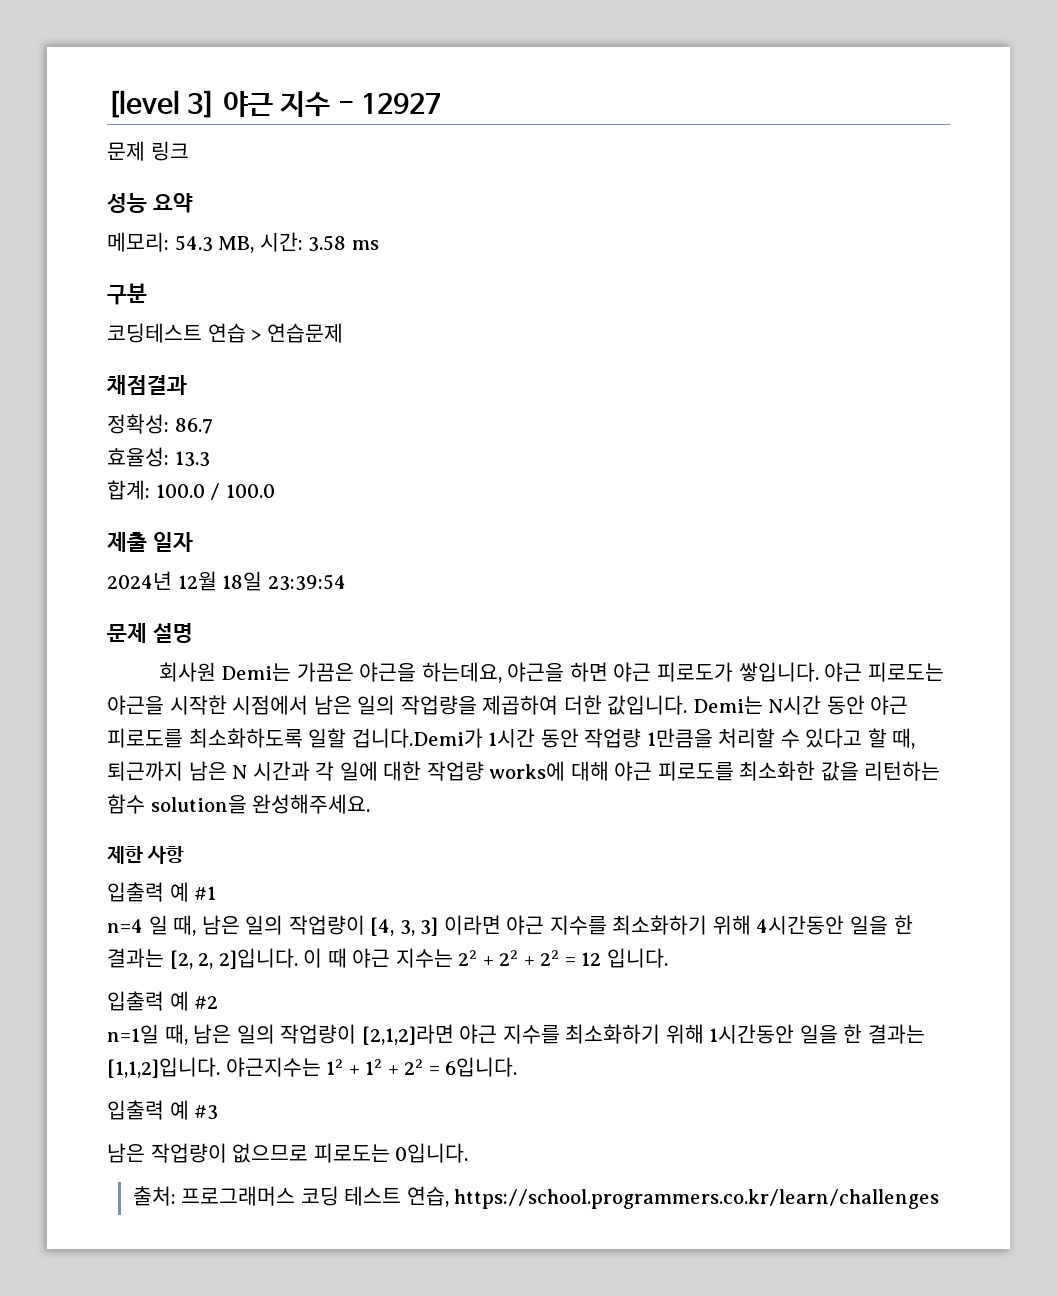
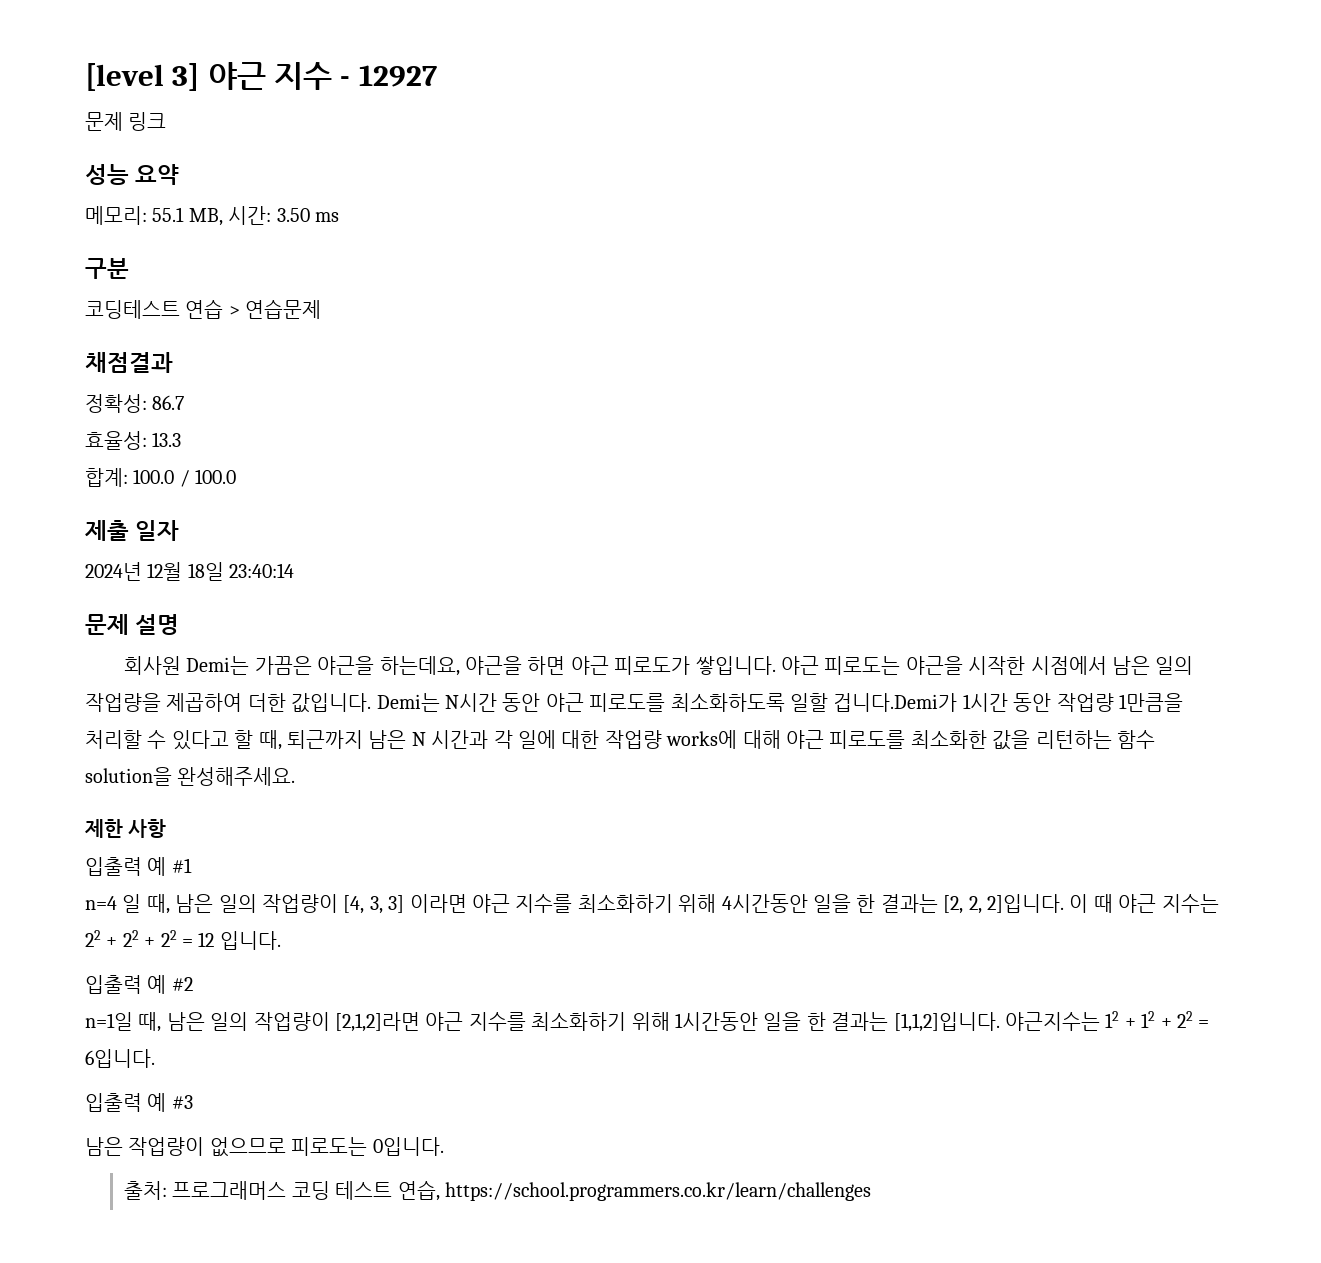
- 메모리: 54.3 MB, 시간: 3.58 ms
+ 메모리: 55.1 MB, 시간: 3.50 ms
- 2024년 12월 18일 23:39:54
+ 2024년 12월 18일 23:40:14

